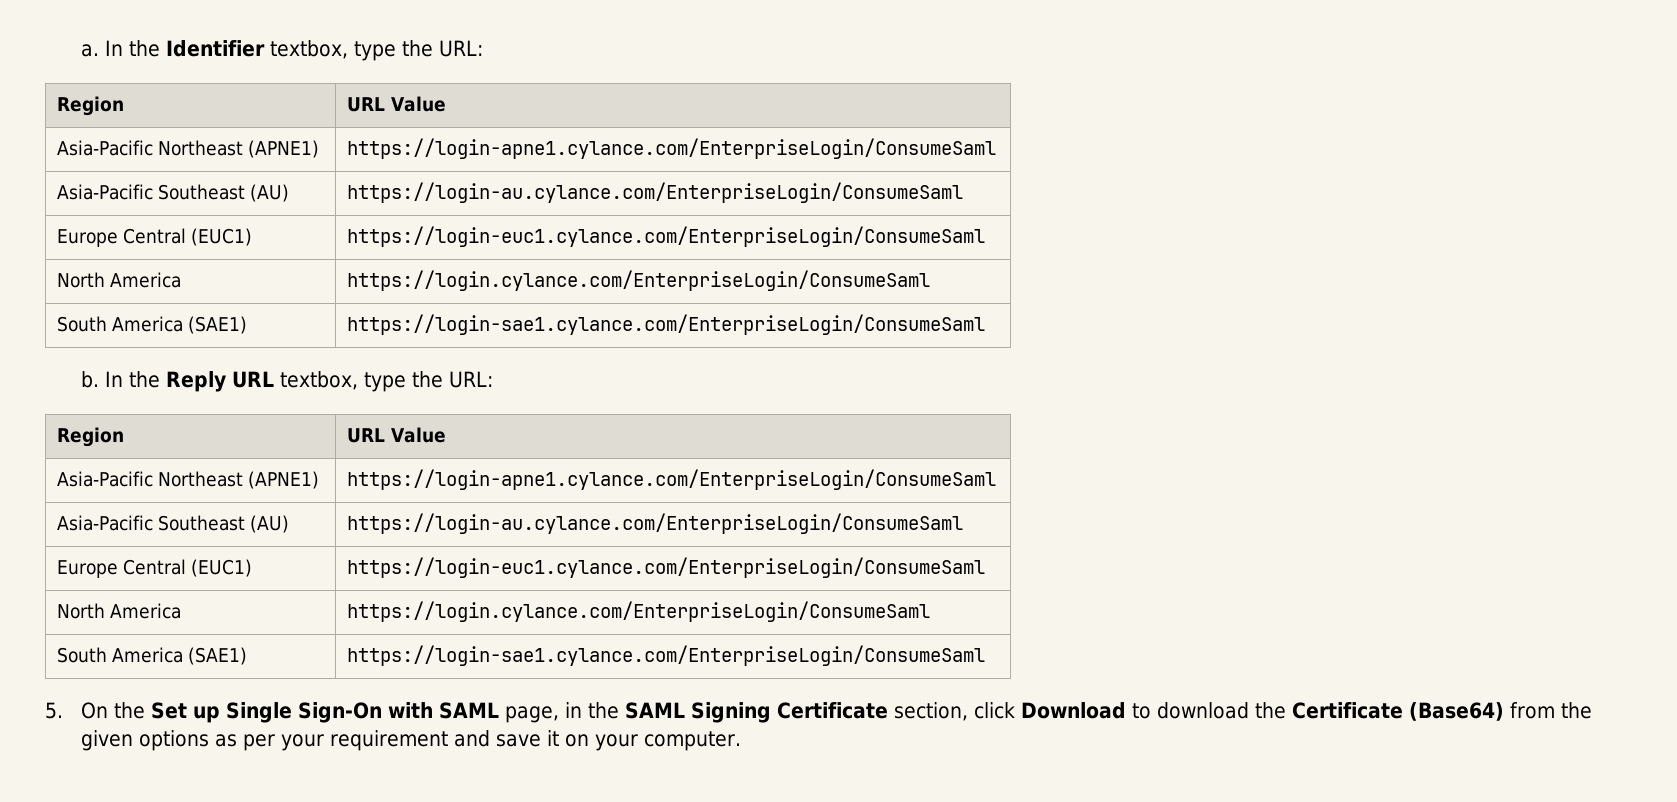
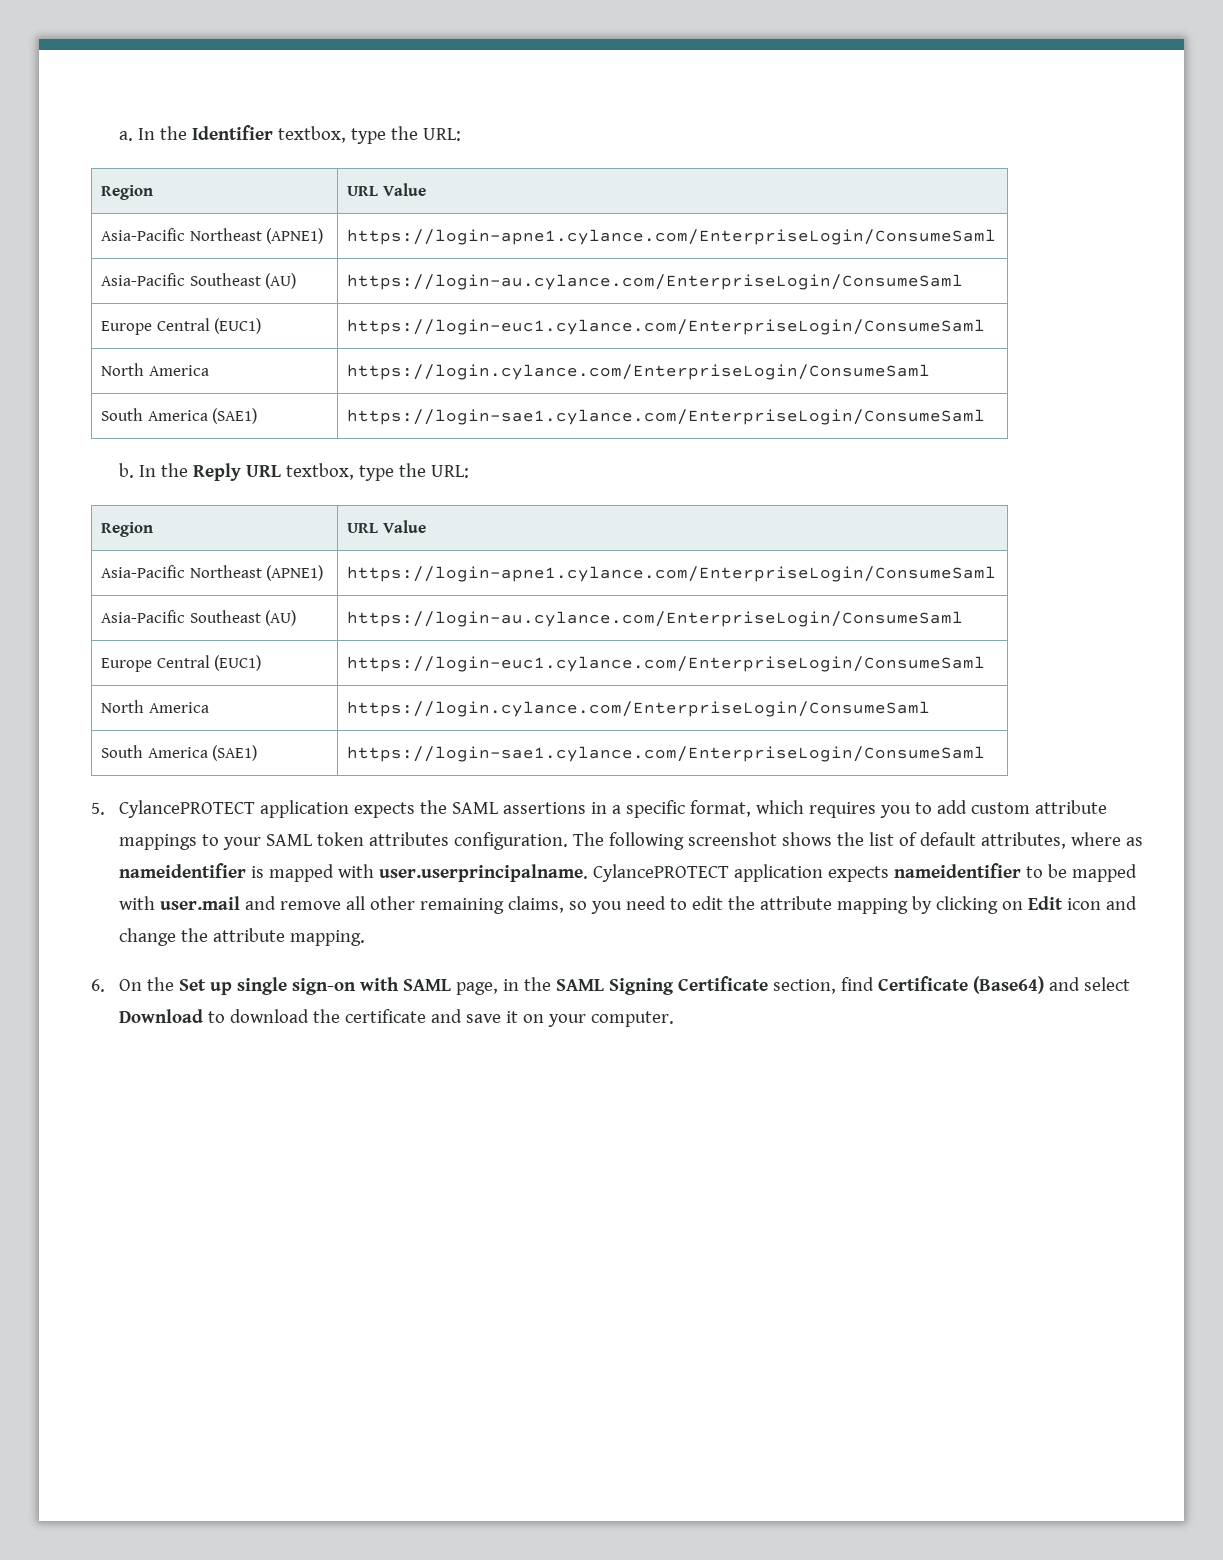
- 5. On the Set up Single Sign-On with SAML page, in the SAML Signing Certificate section, click Download to download the Certificate (Base64) from the given options as per your requirement and save it on your computer.
+ 5. CylancePROTECT application expects the SAML assertions in a specific format, which requires you to add custom attribute mappings to your SAML token attributes configuration. The following screenshot shows the list of default attributes, where as nameidentifier is mapped with user.userprincipalname. CylancePROTECT application expects nameidentifier to be mapped with user.mail and remove all other remaining claims, so you need to edit the attribute mapping by clicking on Edit icon and change the attribute mapping.
+ 6. On the Set up single sign-on with SAML page, in the SAML Signing Certificate section, find Certificate (Base64) and select Download to download the certificate and save it on your computer.

